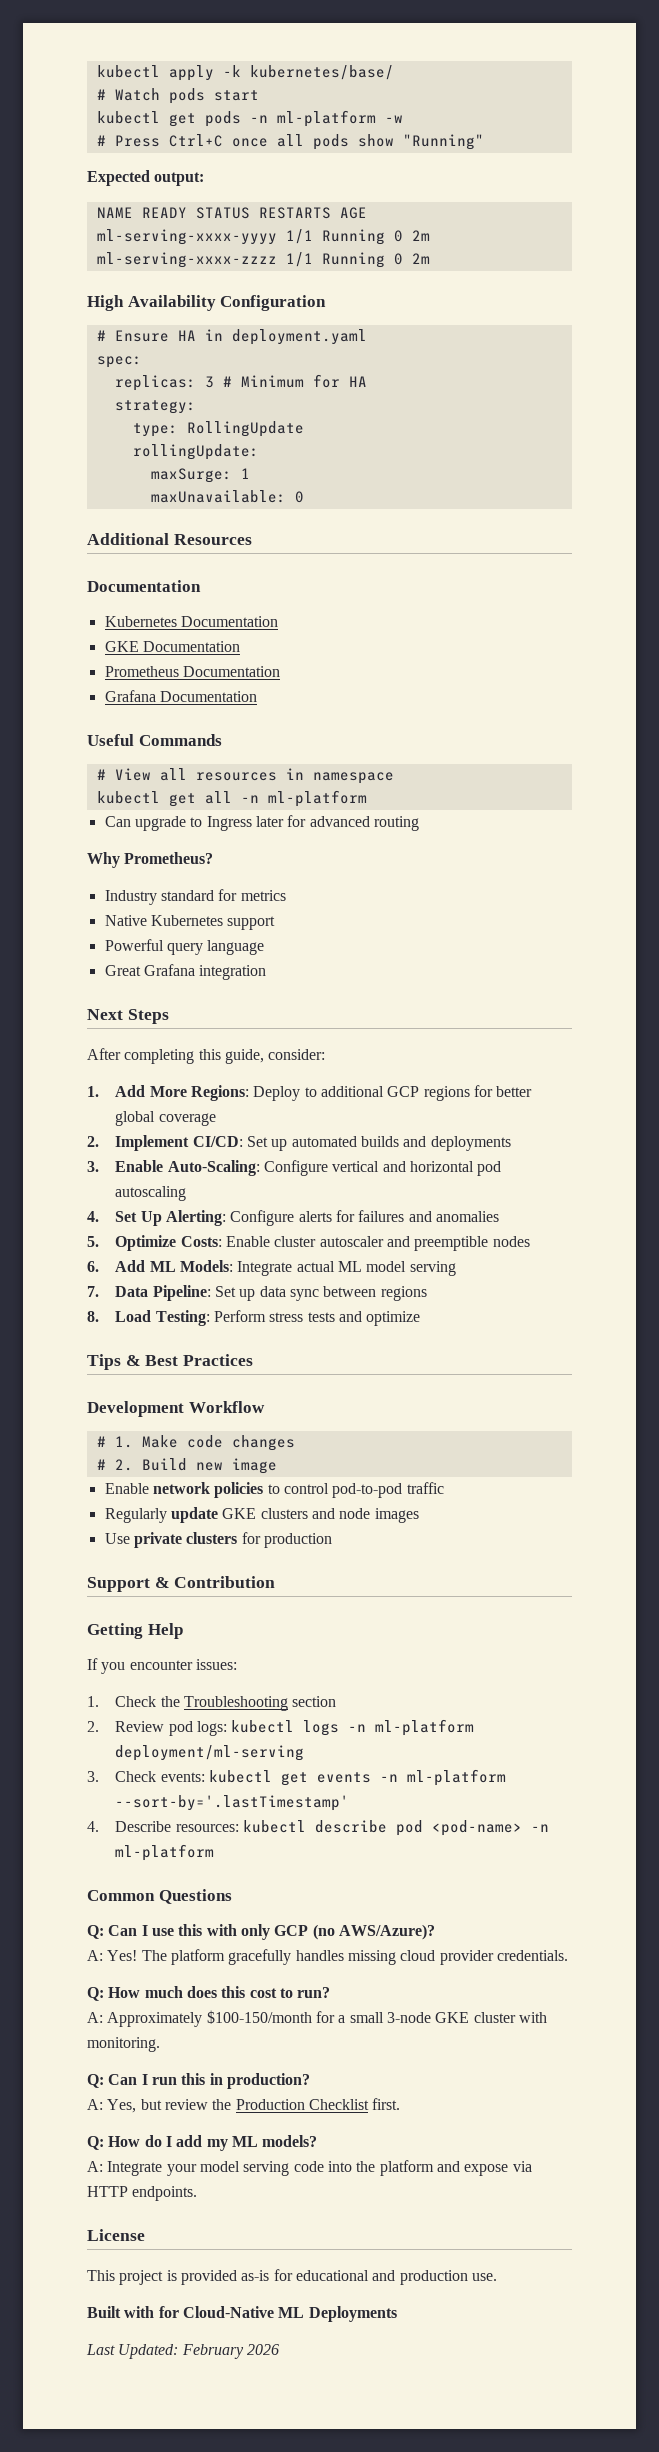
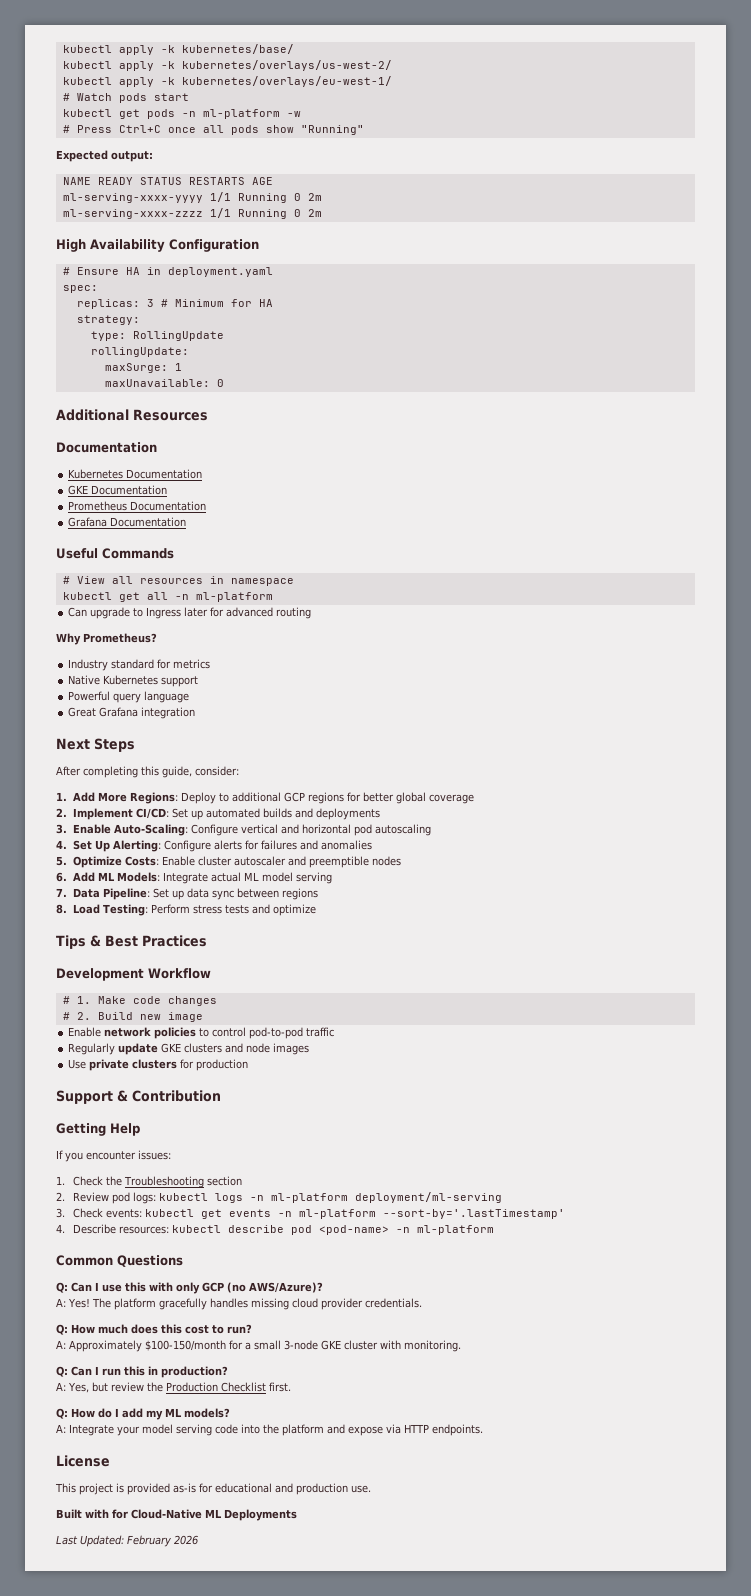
+ kubectl apply -k kubernetes/overlays/us-west-2/
+ kubectl apply -k kubernetes/overlays/eu-west-1/

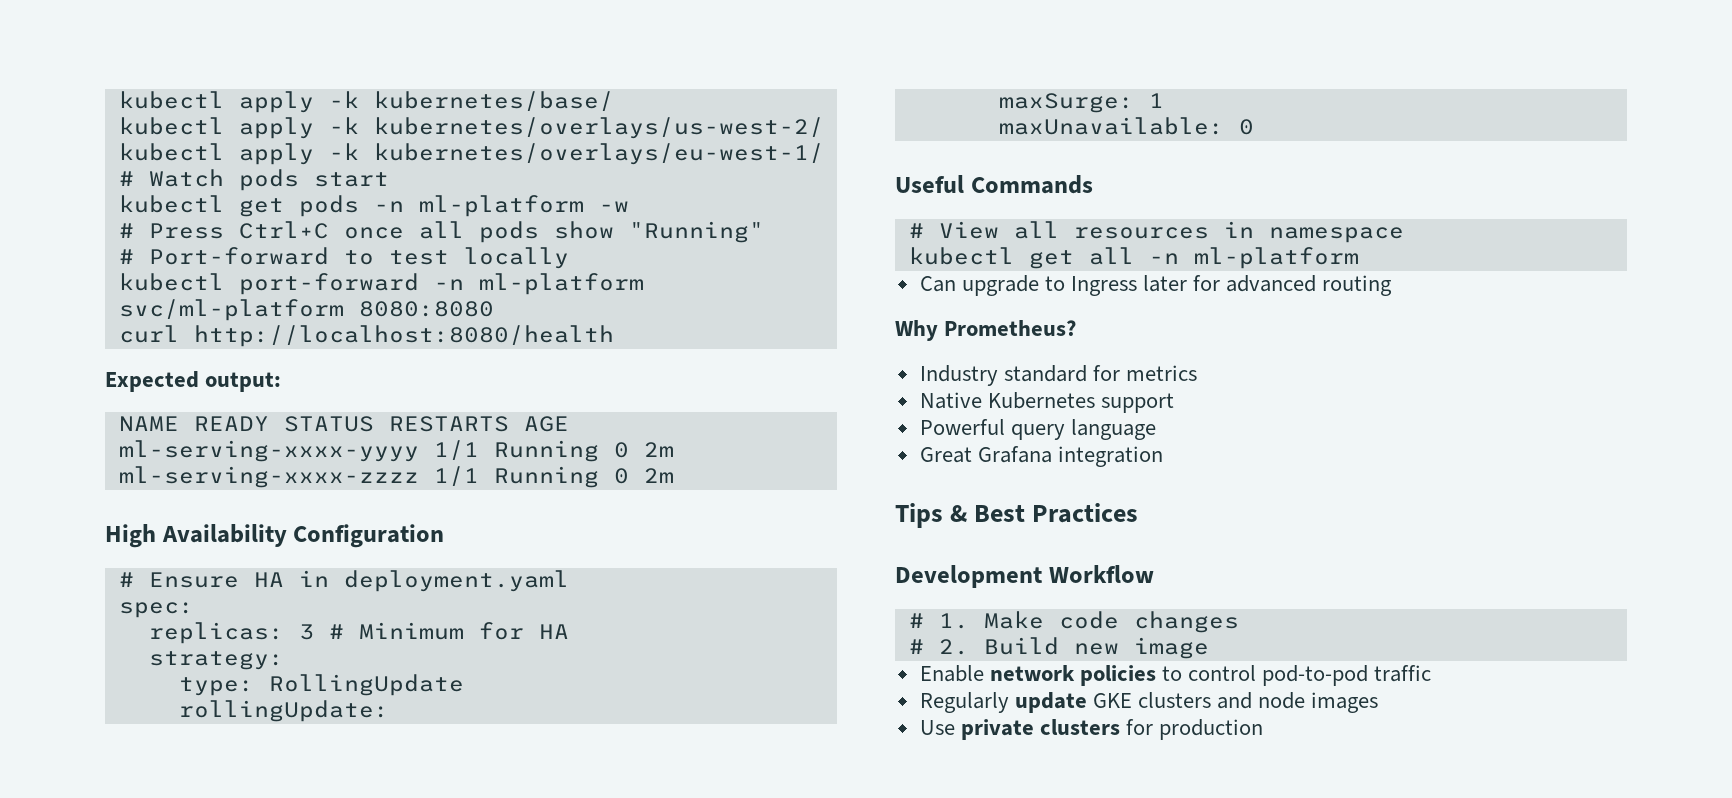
+ # Port-forward to test locally
+ kubectl port-forward -n ml-platform svc/ml-platform 8080:8080
+ curl http://localhost:8080/health
- Additional Resources
- Documentation
- Kubernetes Documentation
- GKE Documentation
- Prometheus Documentation
- Grafana Documentation
- Next Steps
- After completing this guide, consider:
- 1. Add More Regions: Deploy to additional GCP regions for better global coverage
- 2. Implement CI/CD: Set up automated builds and deployments
- 3. Enable Auto-Scaling: Configure vertical and horizontal pod autoscaling
- 4. Set Up Alerting: Configure alerts for failures and anomalies
- 5. Optimize Costs: Enable cluster autoscaler and preemptible nodes
- 6. Add ML Models: Integrate actual ML model serving
- 7. Data Pipeline: Set up data sync between regions
- 8. Load Testing: Perform stress tests and optimize
- Support & Contribution
- Getting Help
- If you encounter issues:
- 1. Check the Troubleshooting section
- 2. Review pod logs: kubectl logs -n ml-platform deployment/ml-serving
- 3. Check events: kubectl get events -n ml-platform --sort-by='.lastTimestamp'
- 4. Describe resources: kubectl describe pod <pod-name> -n ml-platform
- Common Questions
- Q: Can I use this with only GCP (no AWS/Azure)?
- A: Yes! The platform gracefully handles missing cloud provider credentials.
- Q: How much does this cost to run?
- A: Approximately $100-150/month for a small 3-node GKE cluster with monitoring.
- Q: Can I run this in production?
- A: Yes, but review the Production Checklist first.
- Q: How do I add my ML models?
- A: Integrate your model serving code into the platform and expose via HTTP endpoints.
- License
- This project is provided as-is for educational and production use.
- Built with for Cloud-Native ML Deployments
- Last Updated: February 2026

